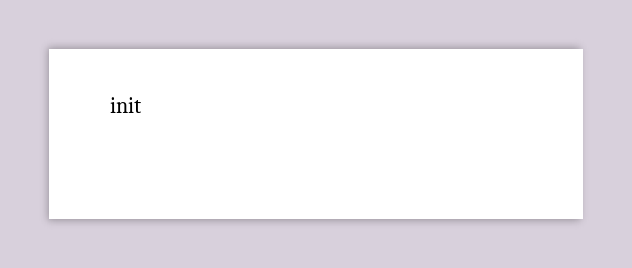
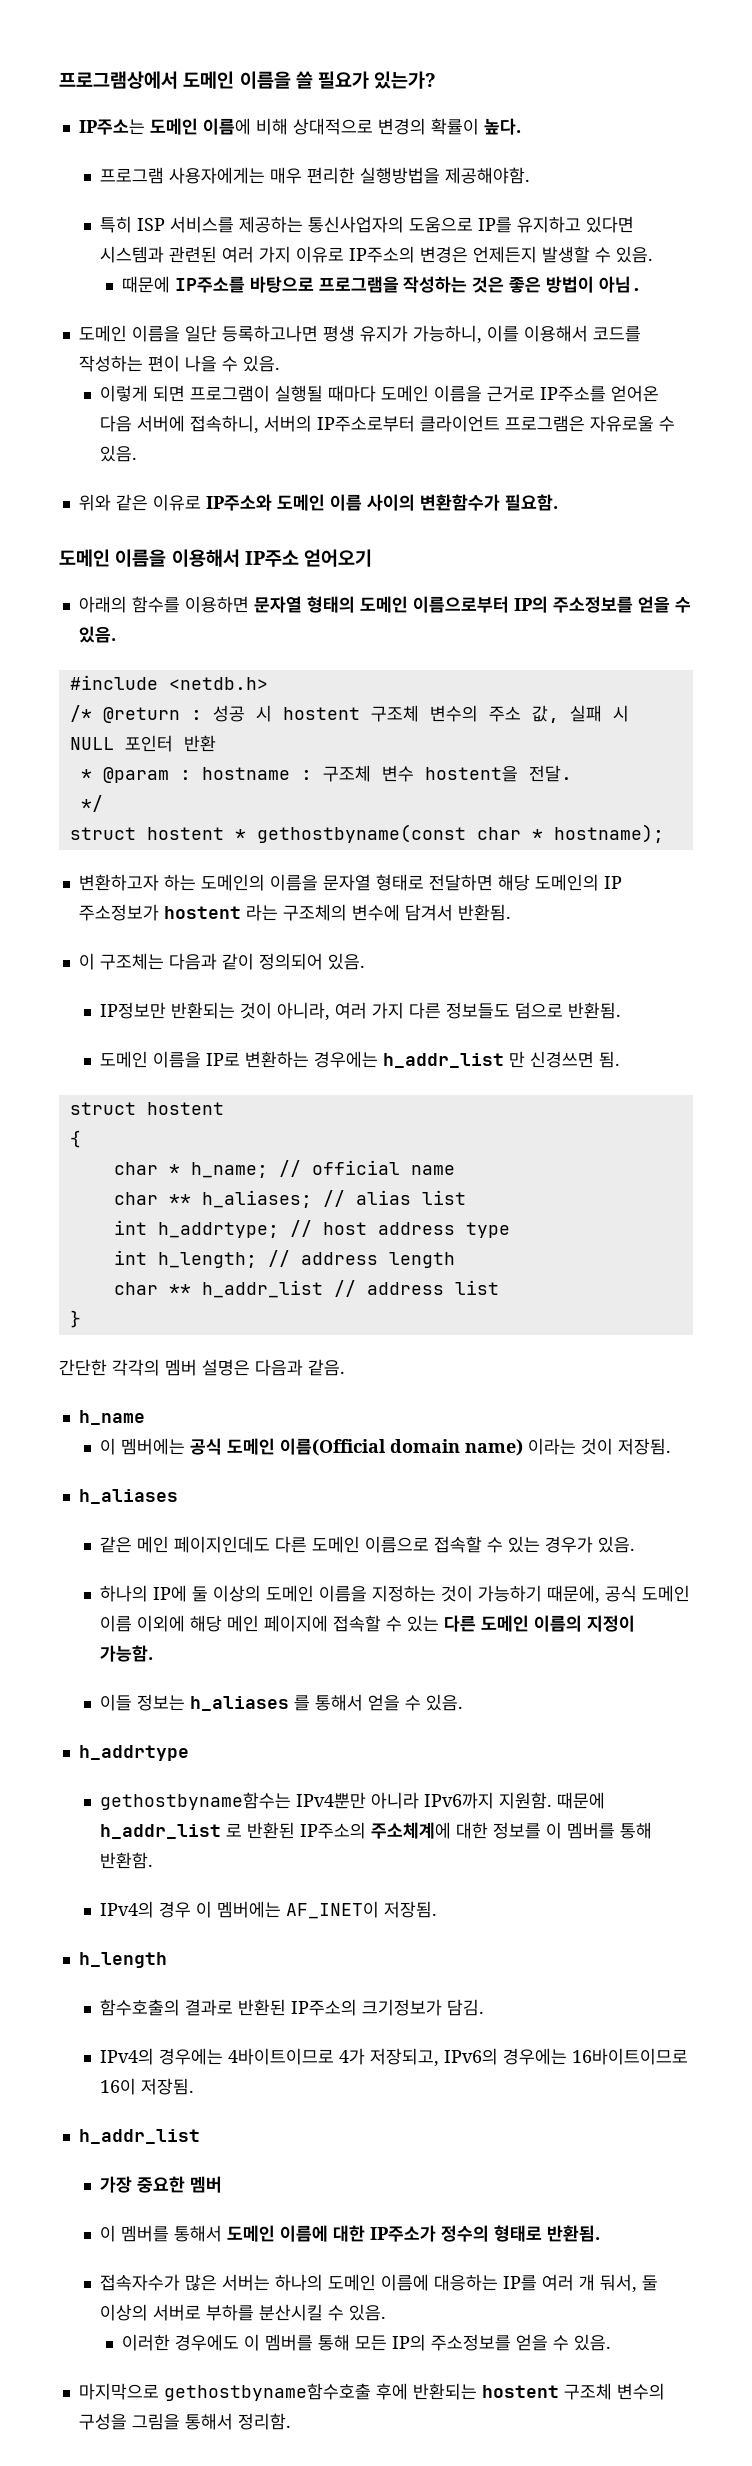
- init
+ 프로그램상에서 도메인 이름을 쓸 필요가 있는가?
+ IP주소는 도메인 이름에 비해 상대적으로 변경의 확률이 높다.
+ 프로그램 사용자에게는 매우 편리한 실행방법을 제공해야함.
+ 특히 ISP 서비스를 제공하는 통신사업자의 도움으로 IP를 유지하고 있다면 시스템과 관련된 여러 가지 이유로 IP주소의 변경은 언제든지 발생할 수 있음.
+ 때문에 IP주소를 바탕으로 프로그램을 작성하는 것은 좋은 방법이 아님.
+ 도메인 이름을 일단 등록하고나면 평생 유지가 가능하니, 이를 이용해서 코드를 작성하는 편이 나을 수 있음.
+ 이렇게 되면 프로그램이 실행될 때마다 도메인 이름을 근거로 IP주소를 얻어온 다음 서버에 접속하니, 서버의 IP주소로부터 클라이언트 프로그램은 자유로울 수 있음.
+ 위와 같은 이유로 IP주소와 도메인 이름 사이의 변환함수가 필요함.
+ 도메인 이름을 이용해서 IP주소 얻어오기
+ 아래의 함수를 이용하면 문자열 형태의 도메인 이름으로부터 IP의 주소정보를 얻을 수 있음.
+ #include <netdb.h>
+ /* @return : 성공 시 hostent 구조체 변수의 주소 값, 실패 시 NULL 포인터 반환
+ * @param : hostname : 구조체 변수 hostent을 전달.
+ */
+ struct hostent * gethostbyname(const char * hostname);
+ 변환하고자 하는 도메인의 이름을 문자열 형태로 전달하면 해당 도메인의 IP 주소정보가 hostent 라는 구조체의 변수에 담겨서 반환됨.
+ 이 구조체는 다음과 같이 정의되어 있음.
+ IP정보만 반환되는 것이 아니라, 여러 가지 다른 정보들도 덤으로 반환됨.
+ 도메인 이름을 IP로 변환하는 경우에는 h_addr_list 만 신경쓰면 됨.
+ struct hostent
+ {
+ char * h_name; // official name
+ char ** h_aliases; // alias list
+ int h_addrtype; // host address type
+ int h_length; // address length
+ char ** h_addr_list // address list
+ }
+ 간단한 각각의 멤버 설명은 다음과 같음.
+ h_name
+ 이 멤버에는 공식 도메인 이름(Official domain name) 이라는 것이 저장됨.
+ h_aliases
+ 같은 메인 페이지인데도 다른 도메인 이름으로 접속할 수 있는 경우가 있음.
+ 하나의 IP에 둘 이상의 도메인 이름을 지정하는 것이 가능하기 때문에, 공식 도메인 이름 이외에 해당 메인 페이지에 접속할 수 있는 다른 도메인 이름의 지정이 가능함.
+ 이들 정보는 h_aliases 를 통해서 얻을 수 있음.
+ h_addrtype
+ gethostbyname함수는 IPv4뿐만 아니라 IPv6까지 지원함. 때문에 h_addr_list 로 반환된 IP주소의 주소체계에 대한 정보를 이 멤버를 통해 반환함.
+ IPv4의 경우 이 멤버에는 AF_INET이 저장됨.
+ h_length
+ 함수호출의 결과로 반환된 IP주소의 크기정보가 담김.
+ IPv4의 경우에는 4바이트이므로 4가 저장되고, IPv6의 경우에는 16바이트이므로 16이 저장됨.
+ h_addr_list
+ 가장 중요한 멤버
+ 이 멤버를 통해서 도메인 이름에 대한 IP주소가 정수의 형태로 반환됨.
+ 접속자수가 많은 서버는 하나의 도메인 이름에 대응하는 IP를 여러 개 둬서, 둘 이상의 서버로 부하를 분산시킬 수 있음.
+ 이러한 경우에도 이 멤버를 통해 모든 IP의 주소정보를 얻을 수 있음.
+ 마지막으로 gethostbyname함수호출 후에 반환되는 hostent 구조체 변수의 구성을 그림을 통해서 정리함.

